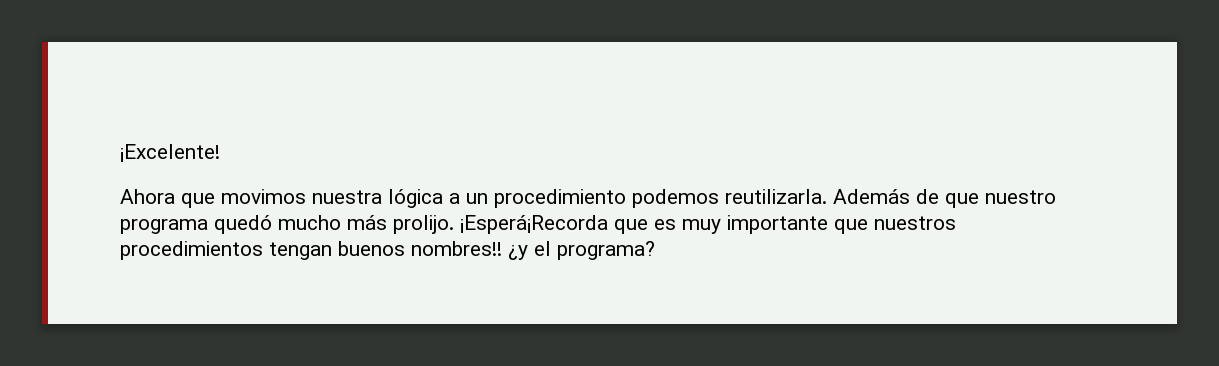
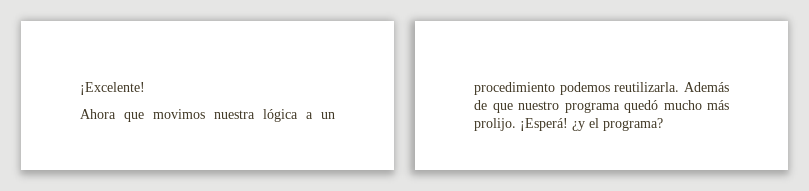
- ¡Esperá¡Recorda que es muy importante que nuestros procedimientos tengan buenos nombres!!
+ ¡Esperá!

